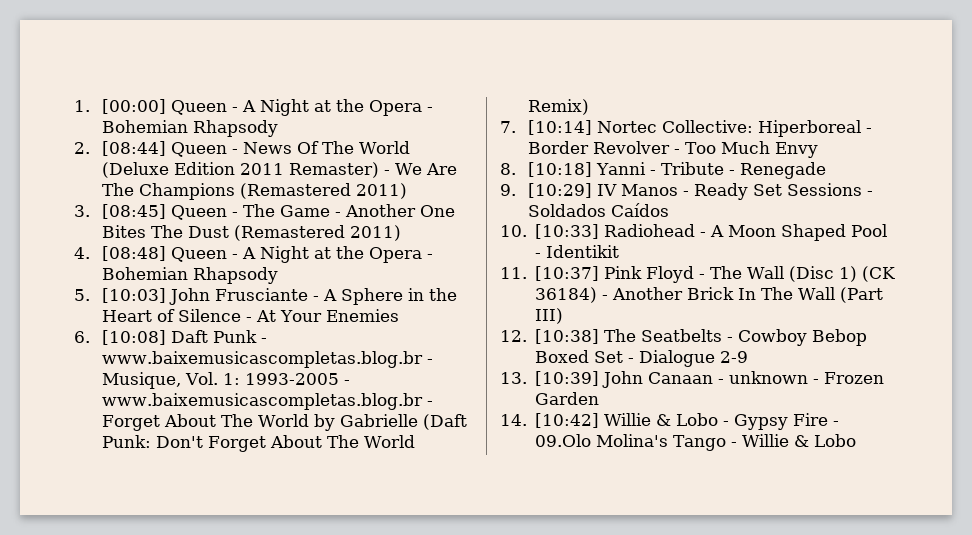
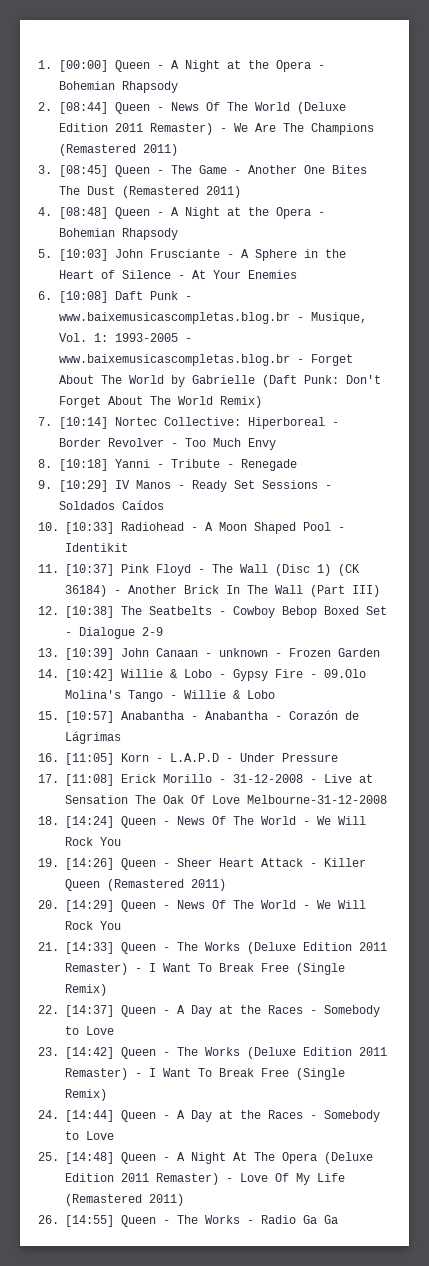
+ 15. [10:57] Anabantha - Anabantha - Corazón de Lágrimas
+ 16. [11:05] Korn - L.A.P.D - Under Pressure
+ 17. [11:08] Erick Morillo - 31-12-2008 - Live at Sensation The Oak Of Love Melbourne-31-12-2008
+ 18. [14:24] Queen - News Of The World - We Will Rock You
+ 19. [14:26] Queen - Sheer Heart Attack - Killer Queen (Remastered 2011)
+ 20. [14:29] Queen - News Of The World - We Will Rock You
+ 21. [14:33] Queen - The Works (Deluxe Edition 2011 Remaster) - I Want To Break Free (Single Remix)
+ 22. [14:37] Queen - A Day at the Races - Somebody to Love
+ 23. [14:42] Queen - The Works (Deluxe Edition 2011 Remaster) - I Want To Break Free (Single Remix)
+ 24. [14:44] Queen - A Day at the Races - Somebody to Love
+ 25. [14:48] Queen - A Night At The Opera (Deluxe Edition 2011 Remaster) - Love Of My Life (Remastered 2011)
+ 26. [14:55] Queen - The Works - Radio Ga Ga

